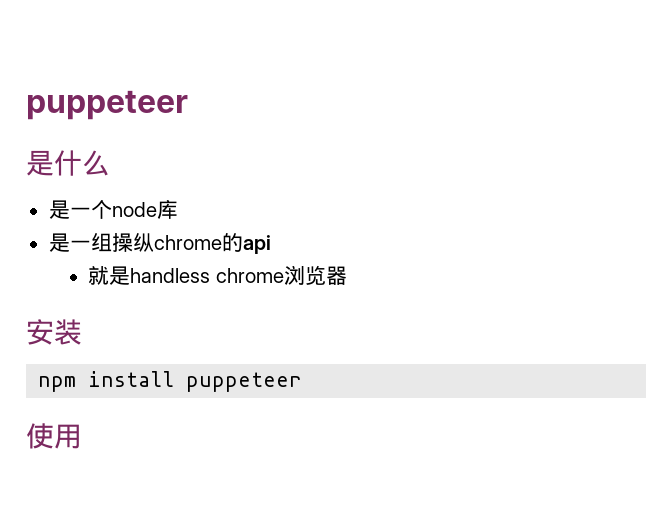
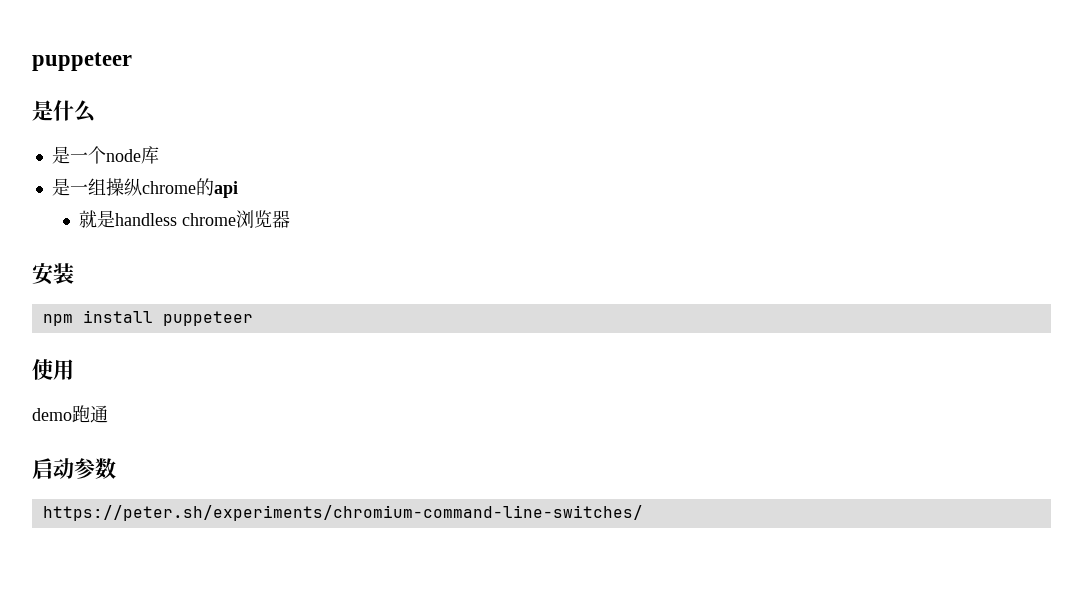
+ demo跑通
+ 启动参数
+ https://peter.sh/experiments/chromium-command-line-switches/

